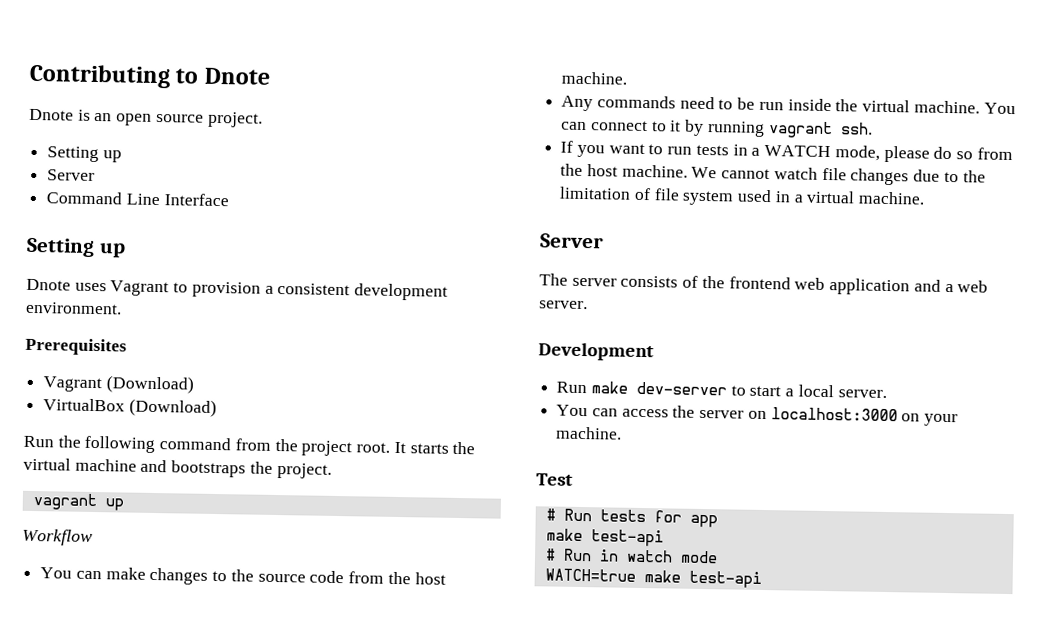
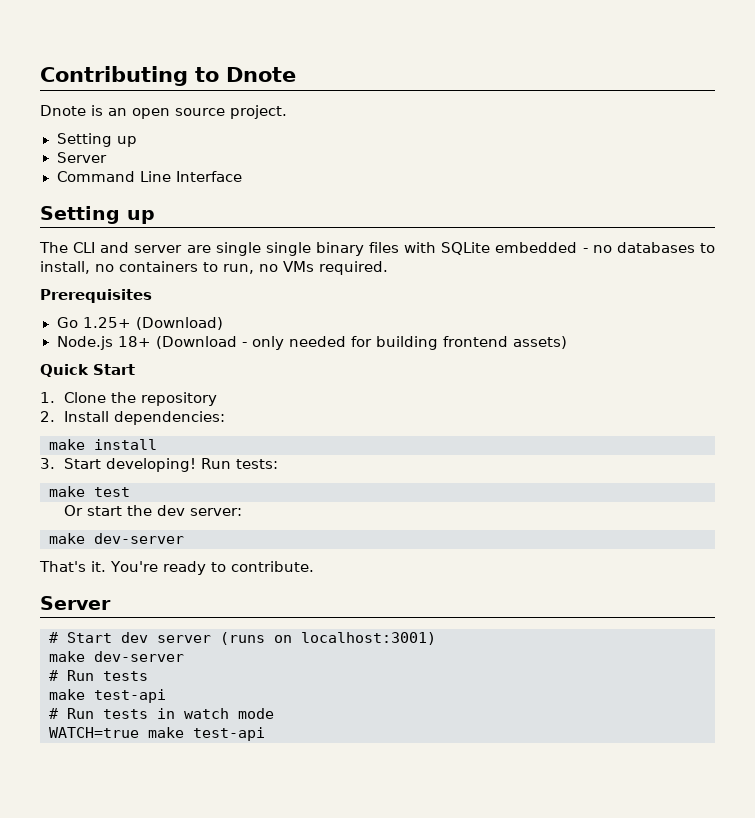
- Dnote uses Vagrant to provision a consistent development environment.
+ The CLI and server are single single binary files with SQLite embedded - no databases to install, no containers to run, no VMs required.
- Vagrant (Download)
- VirtualBox (Download)
- Run the following command from the project root. It starts the virtual machine and bootstraps the project.
- vagrant up
- Workflow
- You can make changes to the source code from the host machine.
- Any commands need to be run inside the virtual machine. You can connect to it by running vagrant ssh.
- If you want to run tests in a WATCH mode, please do so from the host machine. We cannot watch file changes due to the limitation of file system used in a virtual machine.
+ Go 1.25+ (Download)
+ Node.js 18+ (Download - only needed for building frontend assets)
+ Quick Start
+ 1. Clone the repository
+ 2. Install dependencies:
+ make install
+ 3. Start developing! Run tests:
+ make test
+ Or start the dev server:
+ make dev-server
+ That's it. You're ready to contribute.
  Server
- The server consists of the frontend web application and a web server.
- Development
- Run make dev-server to start a local server.
- You can access the server on localhost:3000 on your machine.
- Test
- # Run tests for app
+ # Start dev server (runs on localhost:3001)
+ make dev-server
+ # Run tests
- # Run in watch mode
+ # Run tests in watch mode

